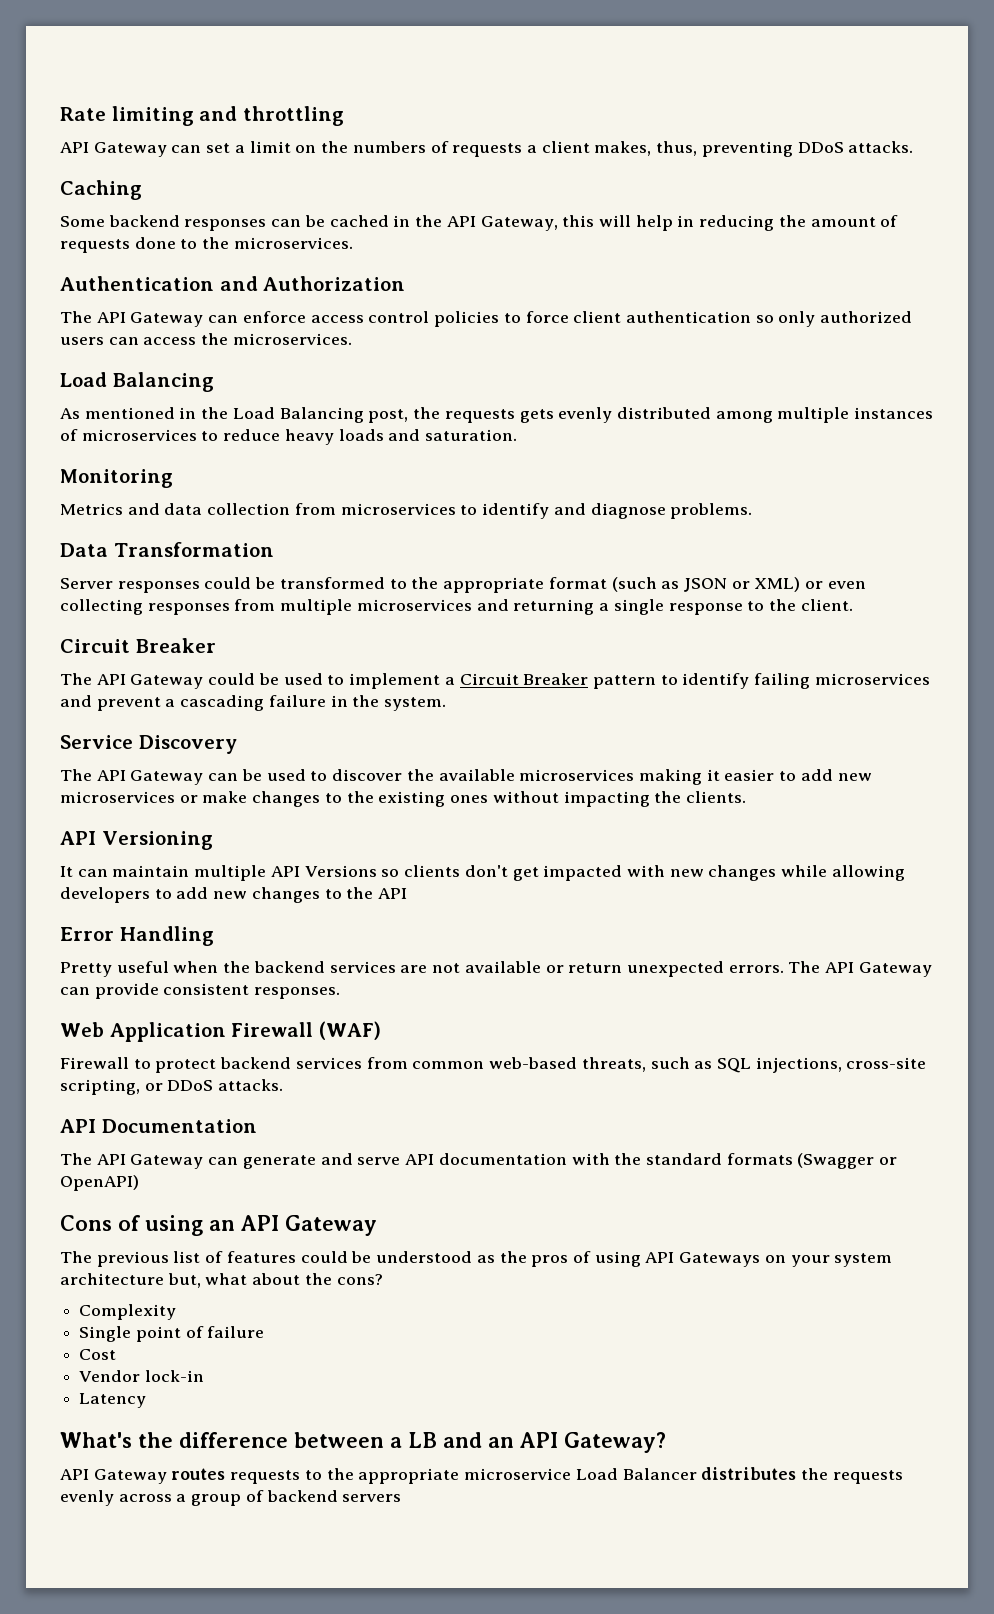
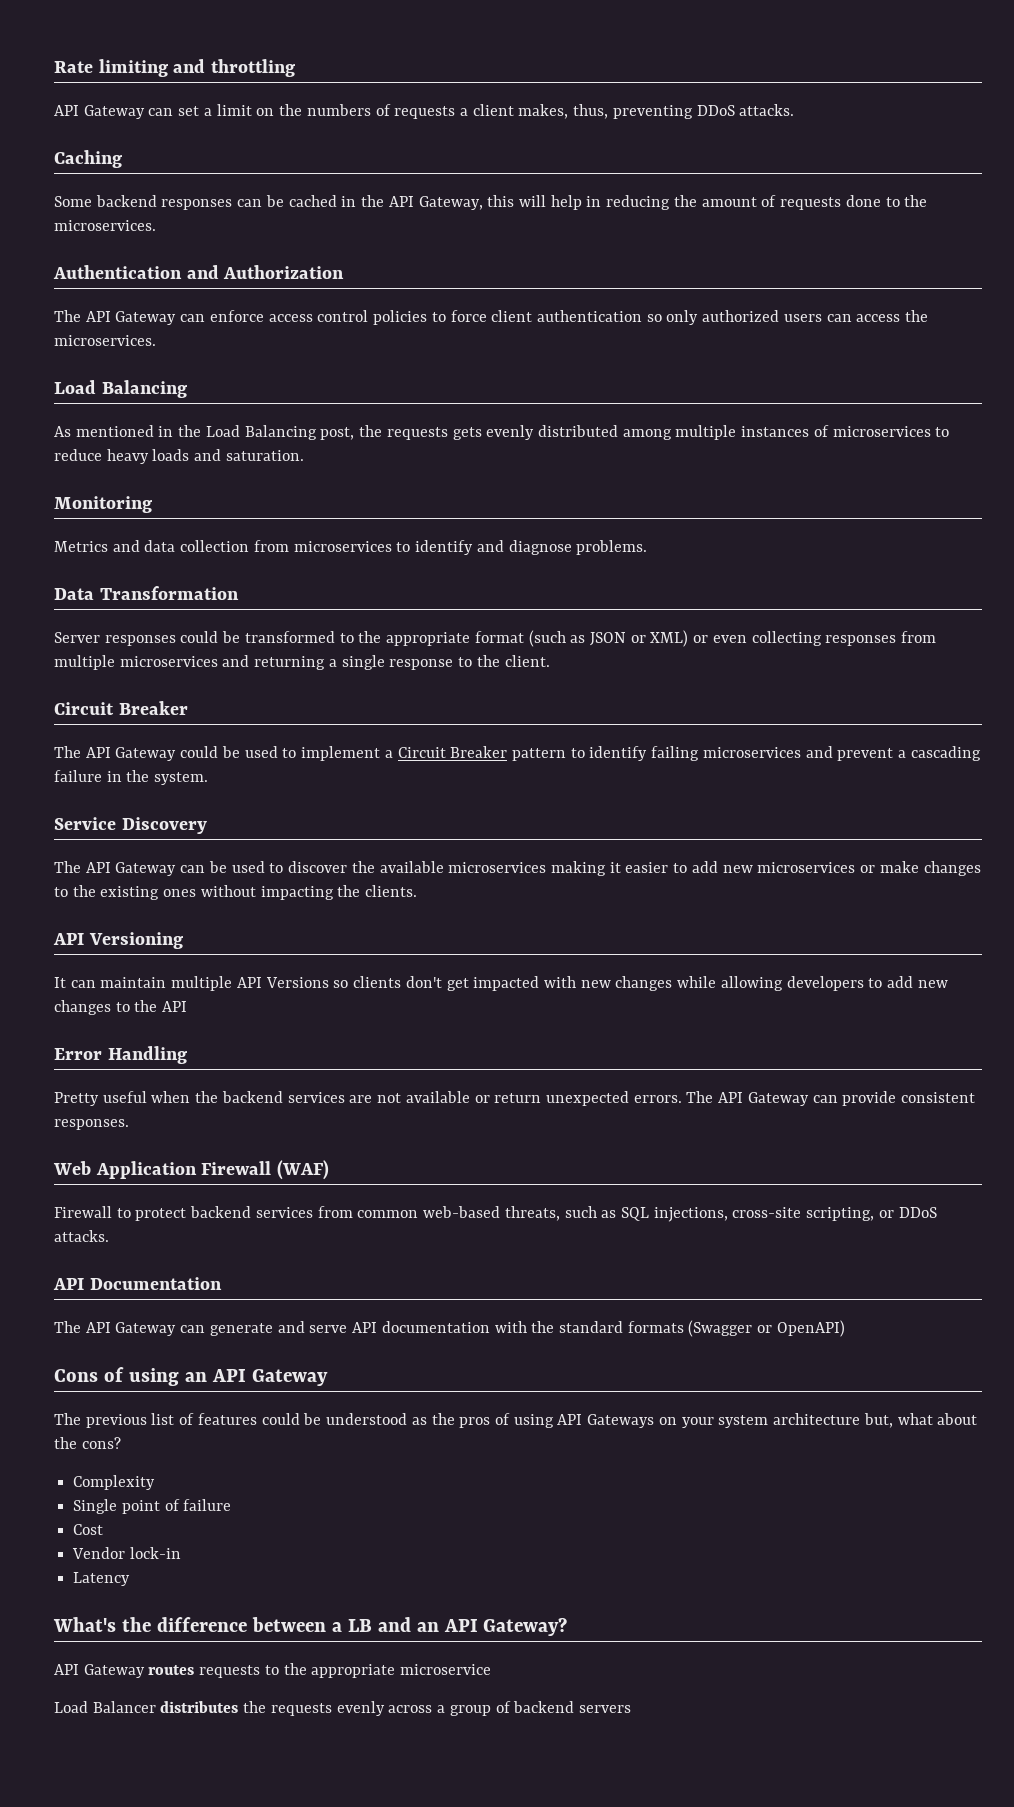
- API Gateway routes requests to the appropriate microservice Load Balancer distributes the requests evenly across a group of backend servers
+ API Gateway routes requests to the appropriate microservice
+ Load Balancer distributes the requests evenly across a group of backend servers

